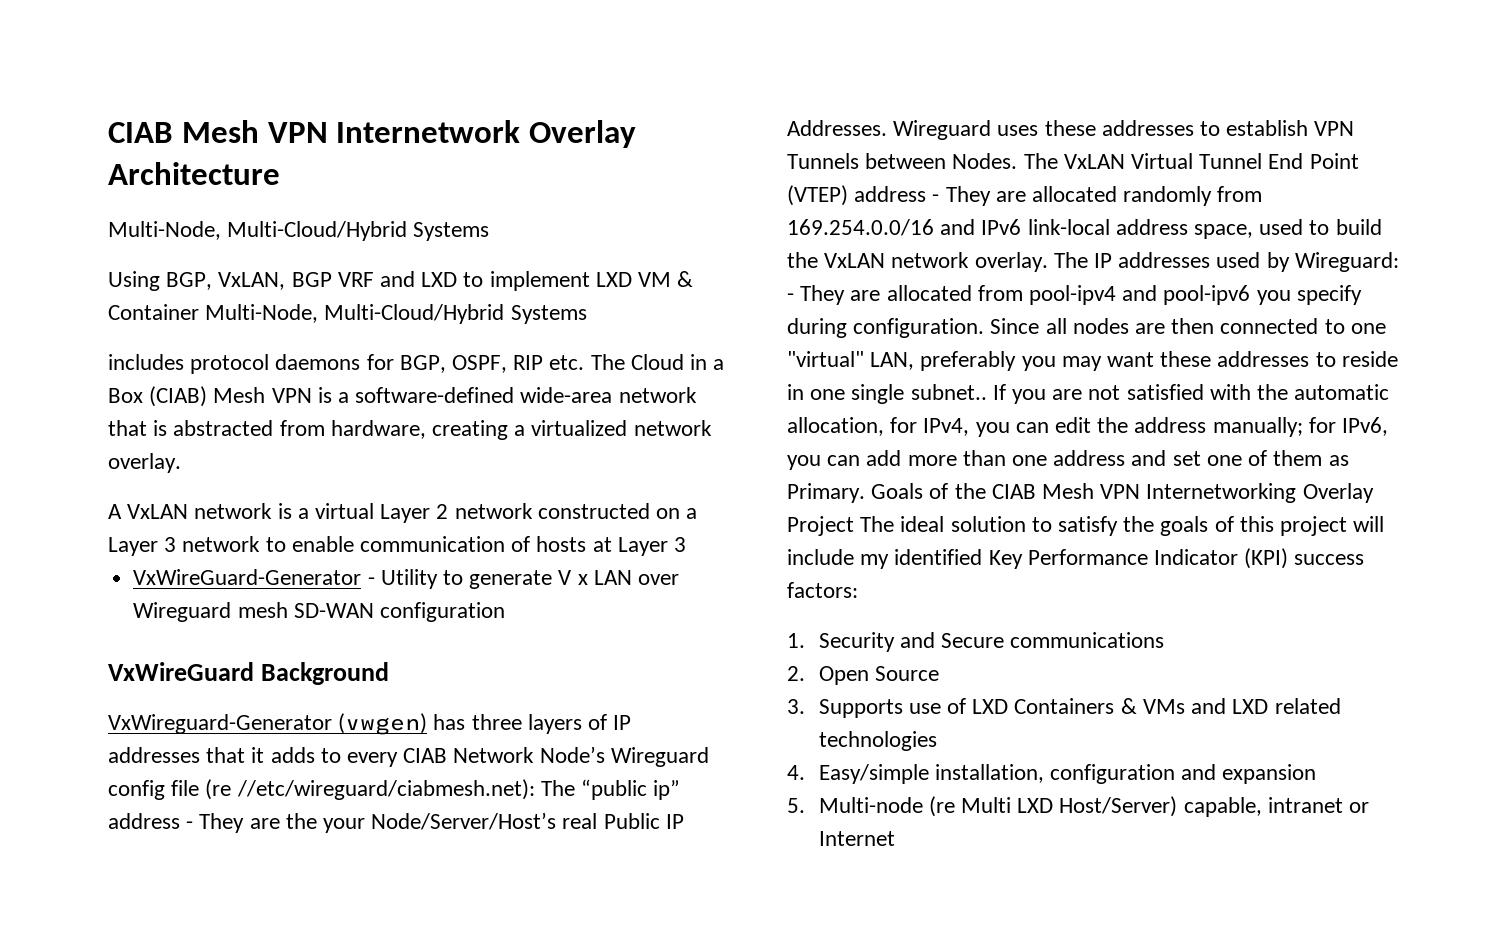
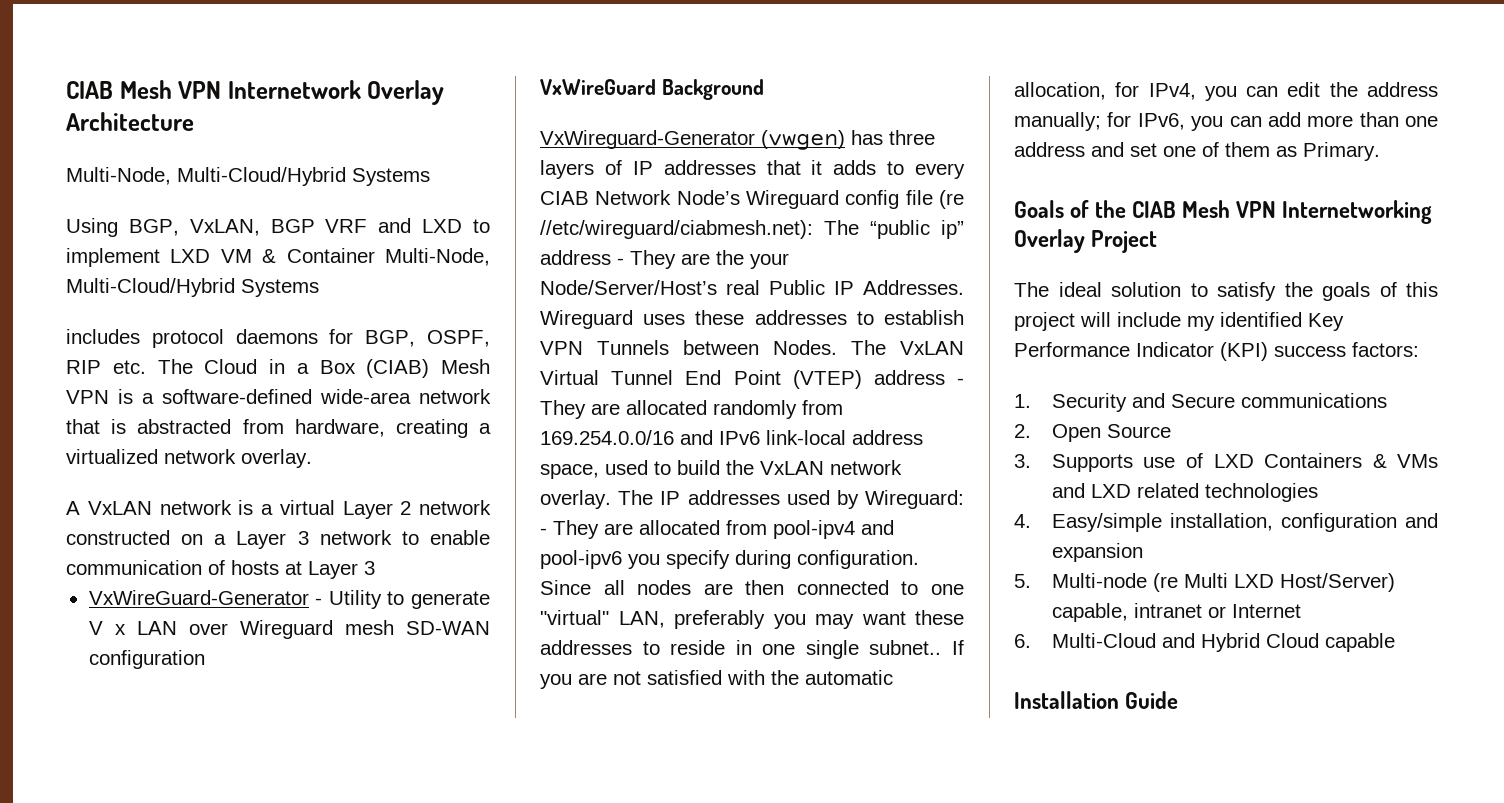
- for IPv6, you can add more than one address and set one of them as Primary. Goals of the CIAB Mesh VPN Internetworking Overlay Project The ideal solution to satisfy the goals of this project will include my identified Key Performance Indicator (KPI) success factors:
+ for IPv6, you can add more than one address and set one of them as Primary.
+ Goals of the CIAB Mesh VPN Internetworking Overlay Project
+ The ideal solution to satisfy the goals of this project will include my identified Key Performance Indicator (KPI) success factors:
+ 6. Multi-Cloud and Hybrid Cloud capable
+ Installation Guide

